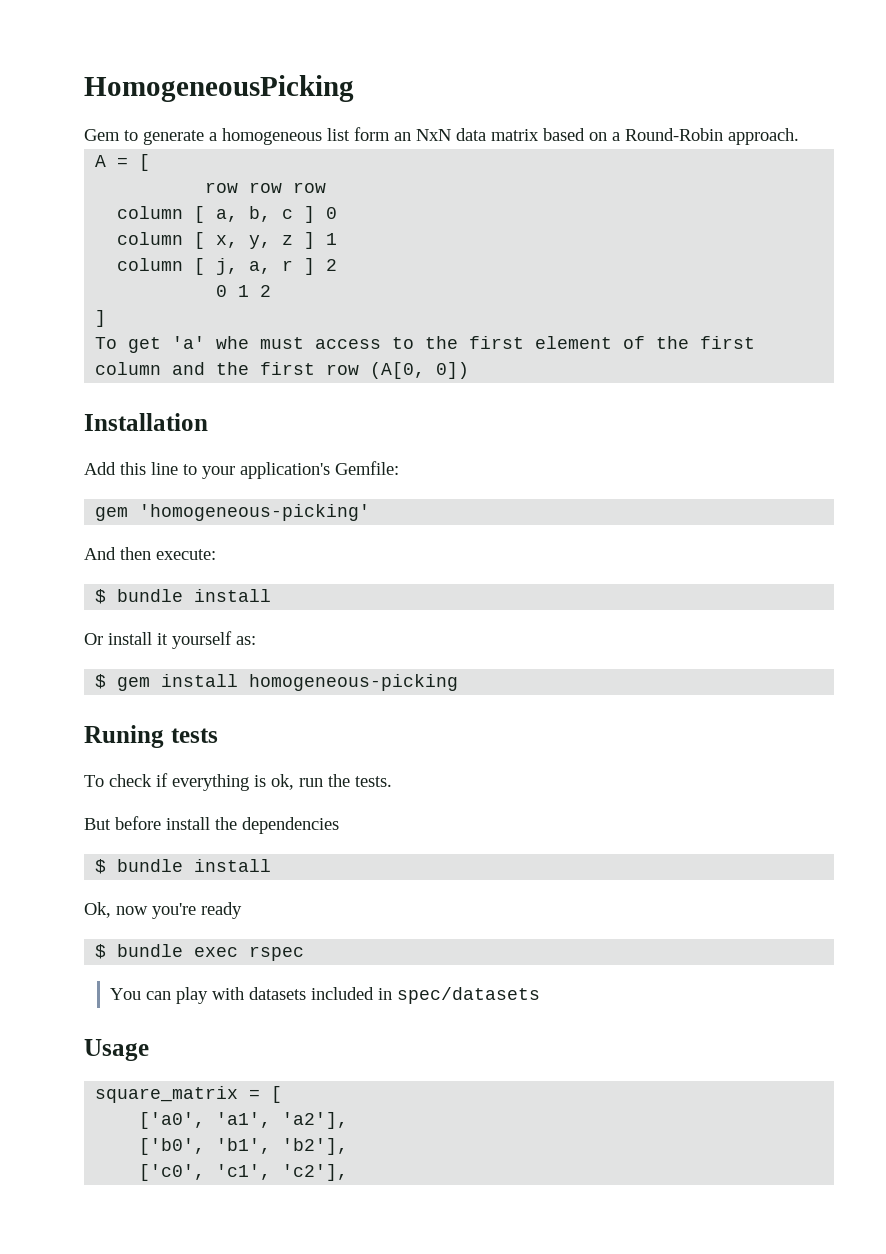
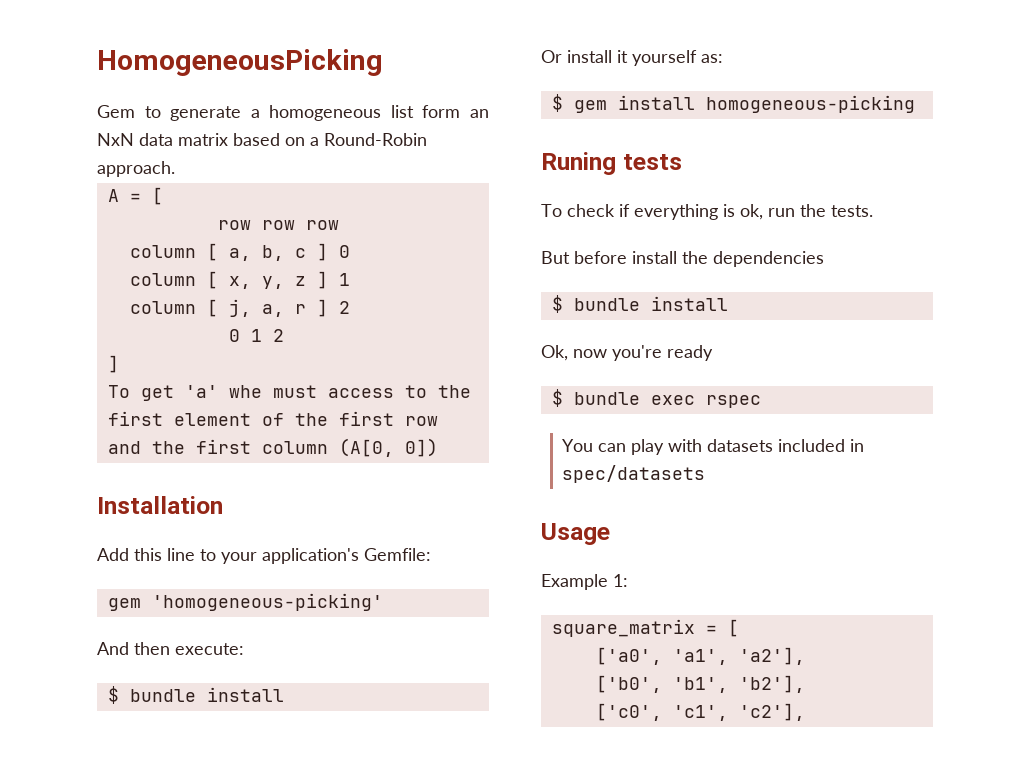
- To get 'a' whe must access to the first element of the first column and the first row (A[0, 0])
+ To get 'a' whe must access to the first element of the first row and the first column (A[0, 0])
+ Example 1:

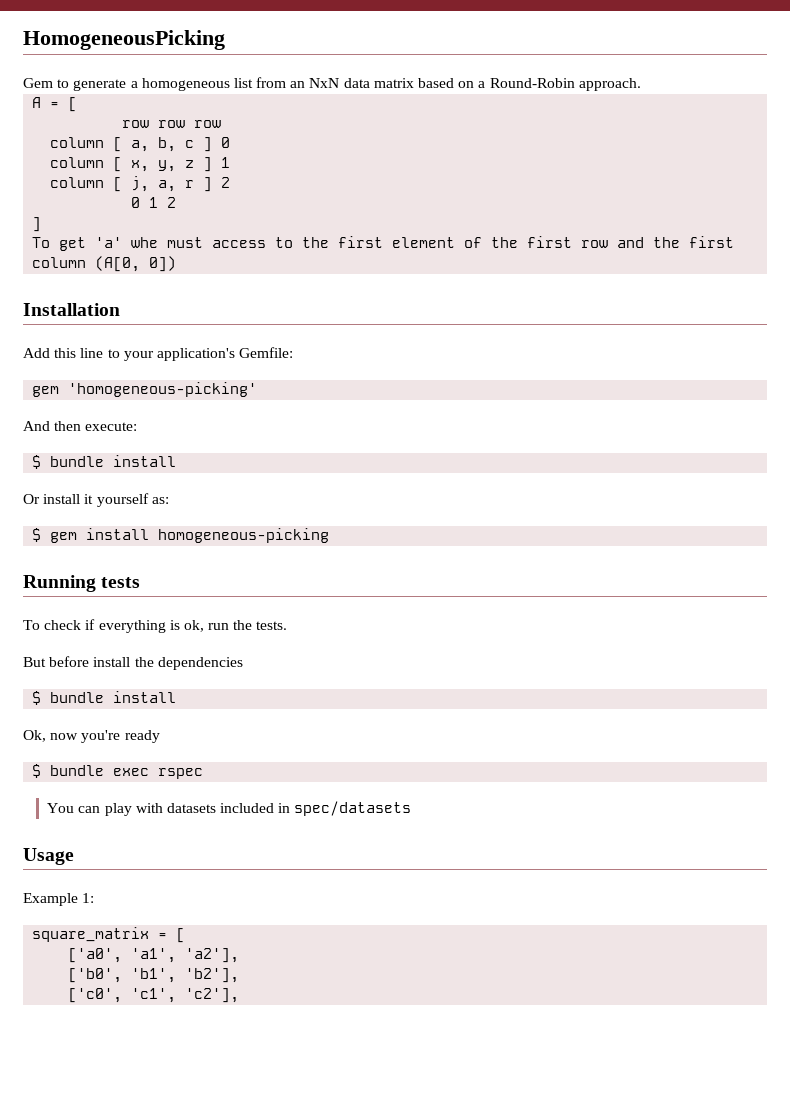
- Gem to generate a homogeneous list form an NxN data matrix based on a Round-Robin approach.
+ Gem to generate a homogeneous list from an NxN data matrix based on a Round-Robin approach.
- Runing tests
+ Running tests

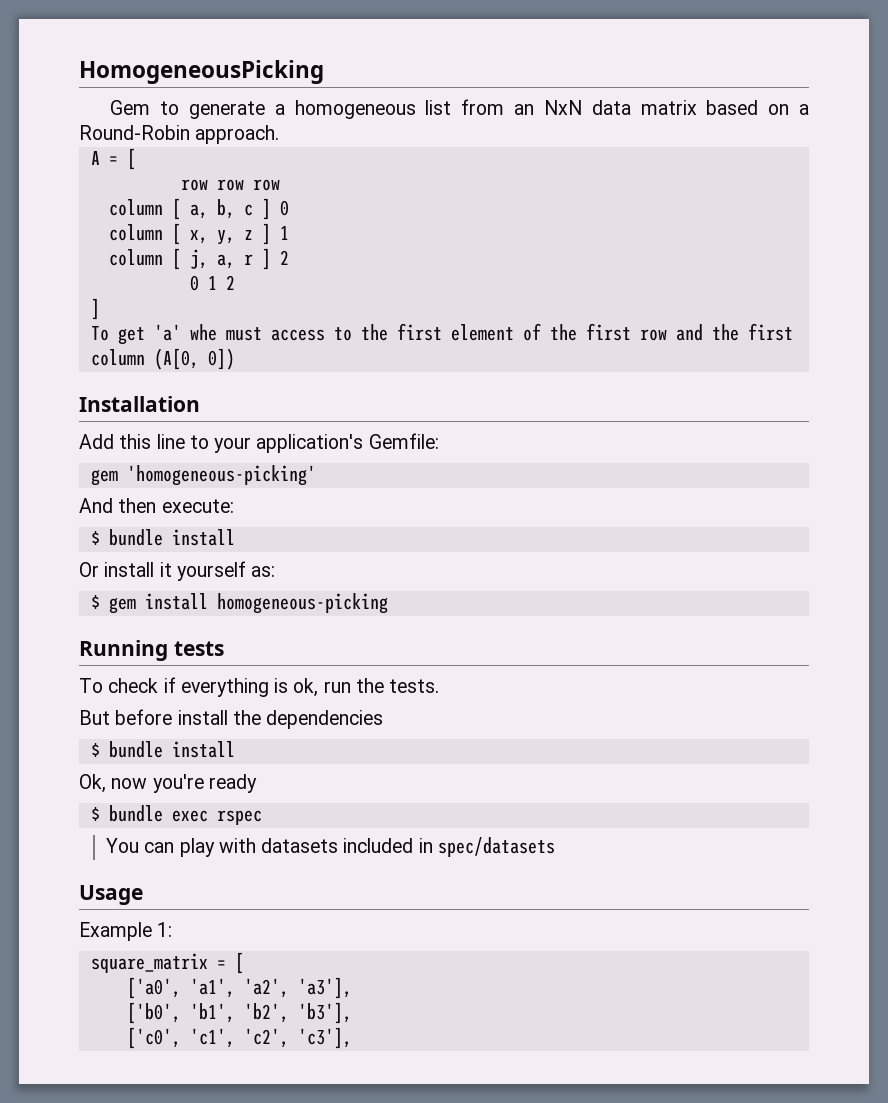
- ['a0', 'a1', 'a2'],
+ ['a0', 'a1', 'a2', 'a3'],
- ['b0', 'b1', 'b2'],
+ ['b0', 'b1', 'b2', 'b3'],
- ['c0', 'c1', 'c2'],
+ ['c0', 'c1', 'c2', 'c3'],

